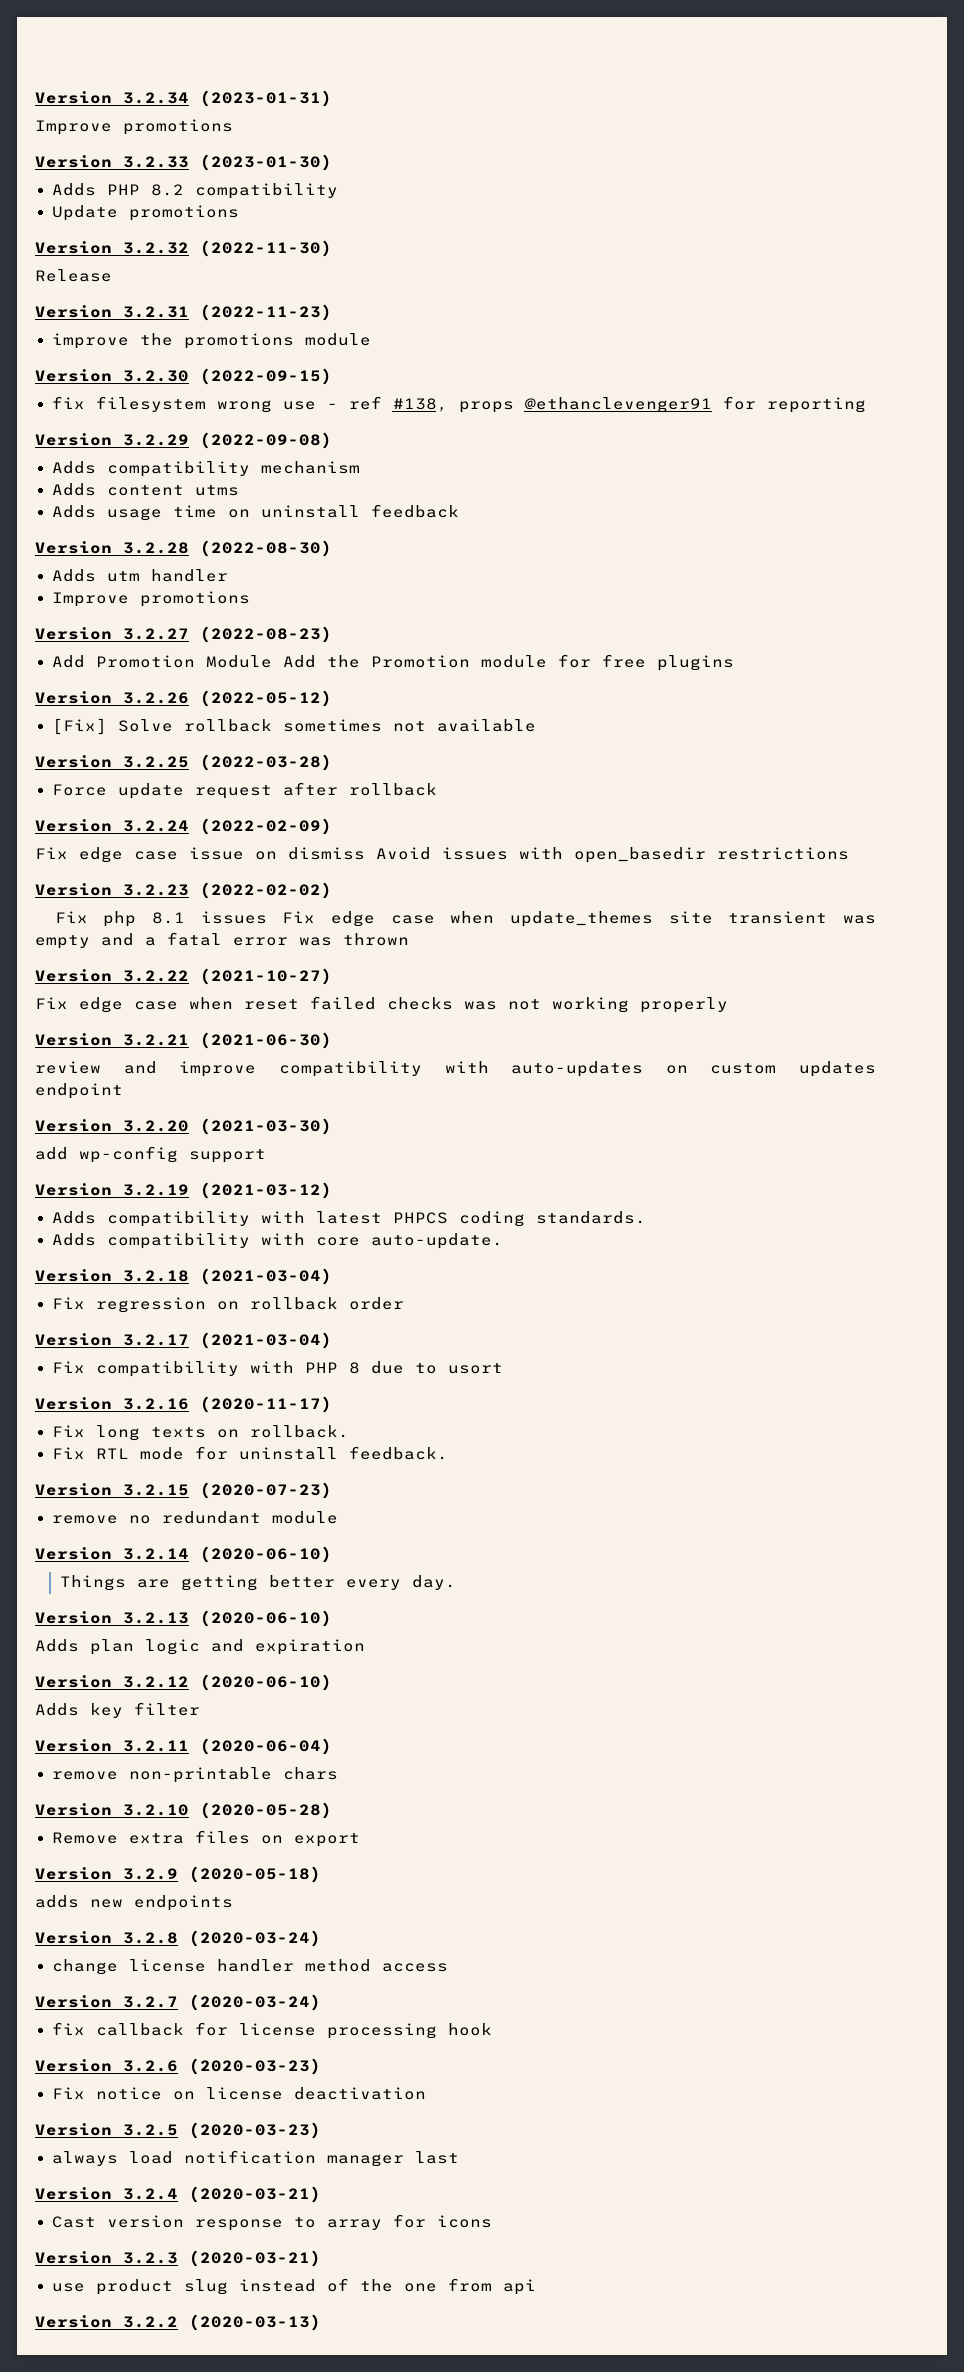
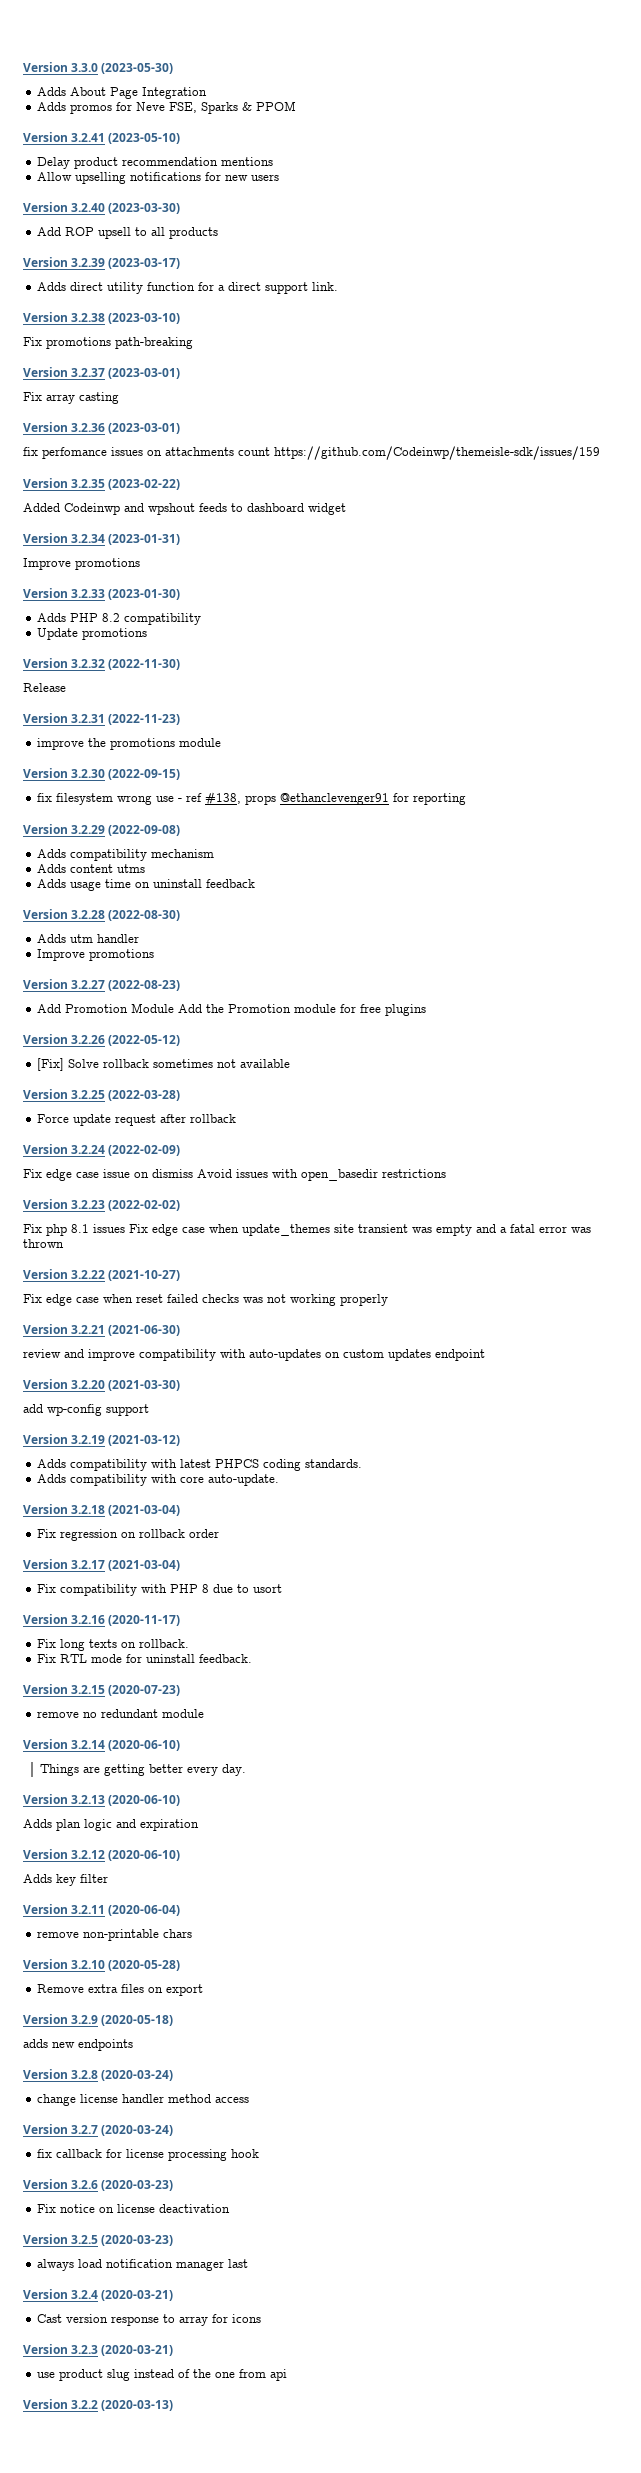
+ Version 3.3.0 (2023-05-30)
+ Adds About Page Integration
+ Adds promos for Neve FSE, Sparks & PPOM
+ Version 3.2.41 (2023-05-10)
+ Delay product recommendation mentions
+ Allow upselling notifications for new users
+ Version 3.2.40 (2023-03-30)
+ Add ROP upsell to all products
+ Version 3.2.39 (2023-03-17)
+ Adds direct utility function for a direct support link.
+ Version 3.2.38 (2023-03-10)
+ Fix promotions path-breaking
+ Version 3.2.37 (2023-03-01)
+ Fix array casting
+ Version 3.2.36 (2023-03-01)
+ fix perfomance issues on attachments count https://github.com/Codeinwp/themeisle-sdk/issues/159
+ Version 3.2.35 (2023-02-22)
+ Added Codeinwp and wpshout feeds to dashboard widget

